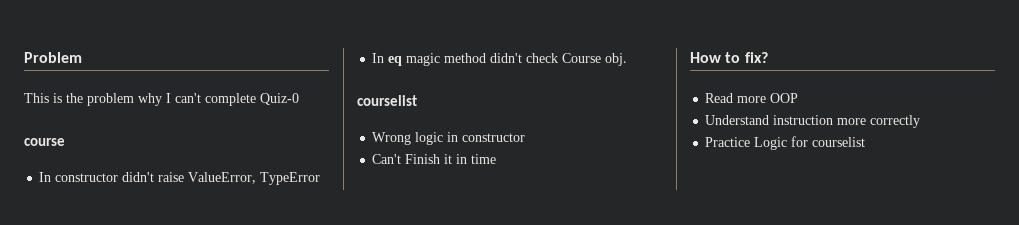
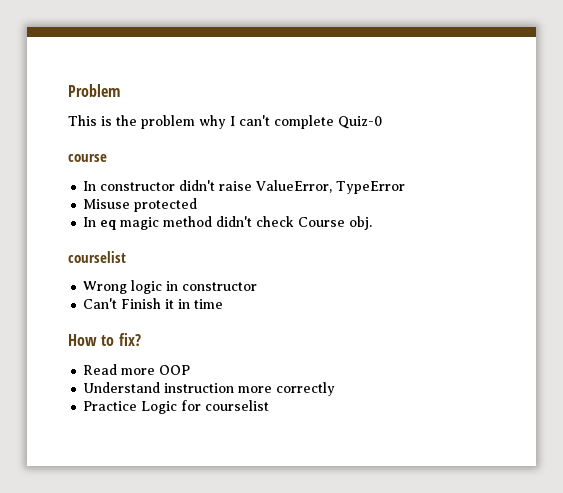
+ Misuse protected

